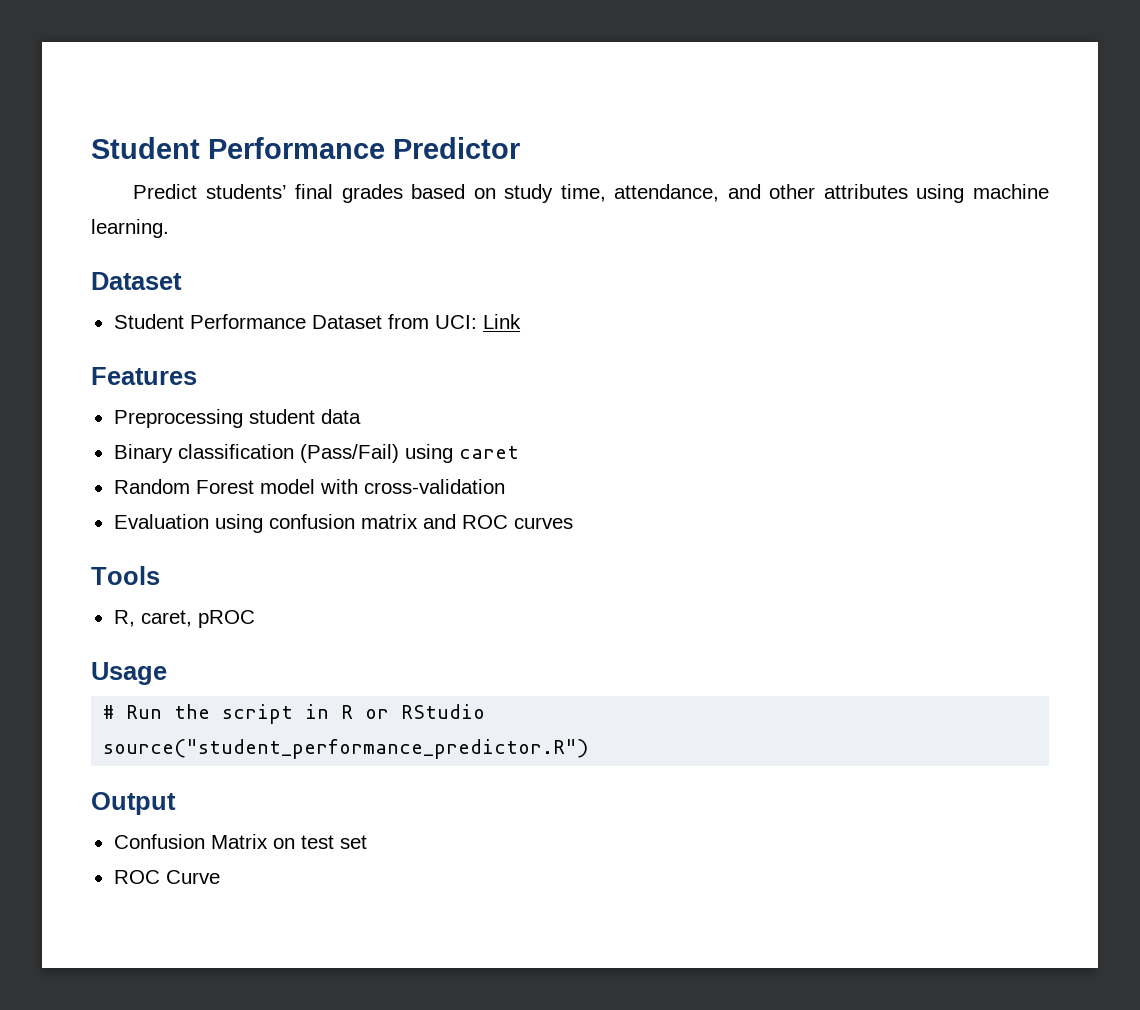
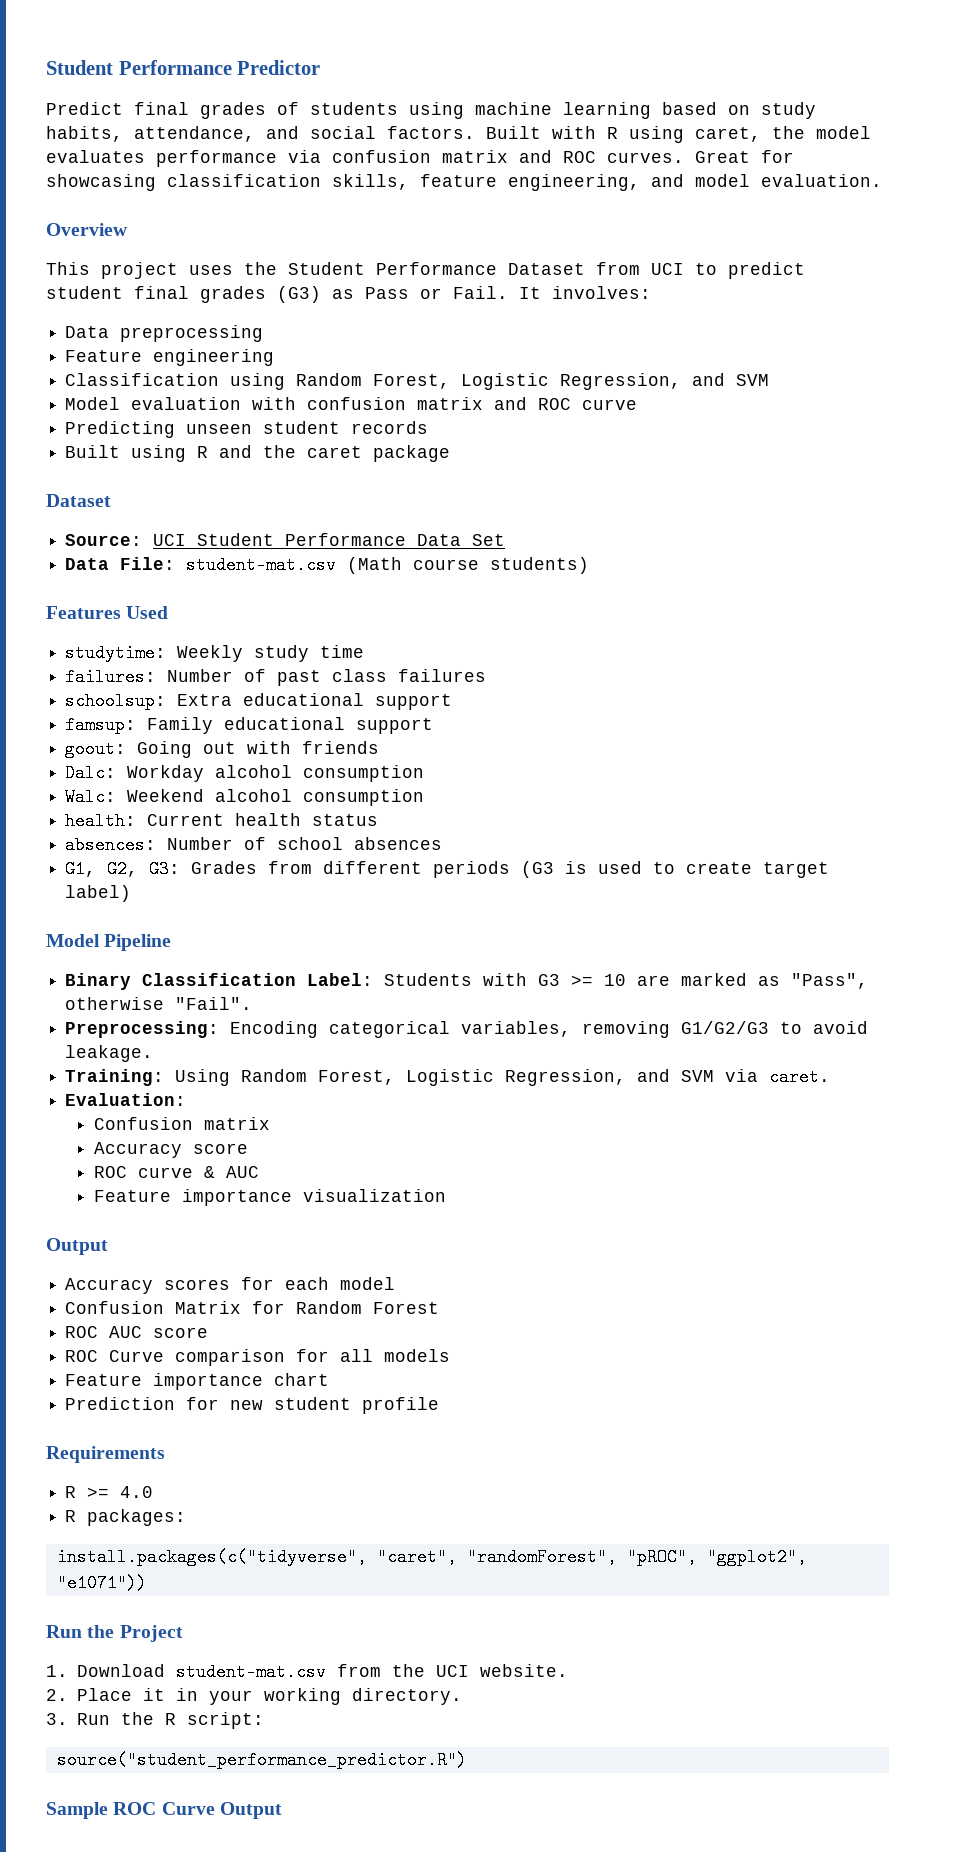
- Predict students’ final grades based on study time, attendance, and other attributes using machine learning.
+ Predict final grades of students using machine learning based on study habits, attendance, and social factors. Built with R using caret, the model evaluates performance via confusion matrix and ROC curves. Great for showcasing classification skills, feature engineering, and model evaluation.
+ Overview
+ This project uses the Student Performance Dataset from UCI to predict student final grades (G3) as Pass or Fail. It involves:
+ Data preprocessing
+ Feature engineering
+ Classification using Random Forest, Logistic Regression, and SVM
+ Model evaluation with confusion matrix and ROC curve
+ Predicting unseen student records
+ Built using R and the caret package
  Dataset
- Student Performance Dataset from UCI: Link
- Features
- Preprocessing student data
- Binary classification (Pass/Fail) using caret
- Random Forest model with cross-validation
- Evaluation using confusion matrix and ROC curves
- Tools
- R, caret, pROC
- Usage
- # Run the script in R or RStudio
+ Source: UCI Student Performance Data Set
+ Data File: student-mat.csv (Math course students)
+ Features Used
+ studytime: Weekly study time
+ failures: Number of past class failures
+ schoolsup: Extra educational support
+ famsup: Family educational support
+ goout: Going out with friends
+ Dalc: Workday alcohol consumption
+ Walc: Weekend alcohol consumption
+ health: Current health status
+ absences: Number of school absences
+ G1, G2, G3: Grades from different periods (G3 is used to create target label)
+ Model Pipeline
+ Binary Classification Label: Students with G3 >= 10 are marked as "Pass", otherwise "Fail".
+ Preprocessing: Encoding categorical variables, removing G1/G2/G3 to avoid leakage.
+ Training: Using Random Forest, Logistic Regression, and SVM via caret.
+ Evaluation:
+ Confusion matrix
+ Accuracy score
+ ROC curve & AUC
+ Feature importance visualization
+ Output
+ Accuracy scores for each model
+ Confusion Matrix for Random Forest
+ ROC AUC score
+ ROC Curve comparison for all models
+ Feature importance chart
+ Prediction for new student profile
+ Requirements
+ R >= 4.0
+ R packages:
+ install.packages(c("tidyverse", "caret", "randomForest", "pROC", "ggplot2", "e1071"))
+ Run the Project
+ 1. Download student-mat.csv from the UCI website.
+ 2. Place it in your working directory.
+ 3. Run the R script:
  source("student_performance_predictor.R")
- Output
- Confusion Matrix on test set
- ROC Curve
+ Sample ROC Curve Output

